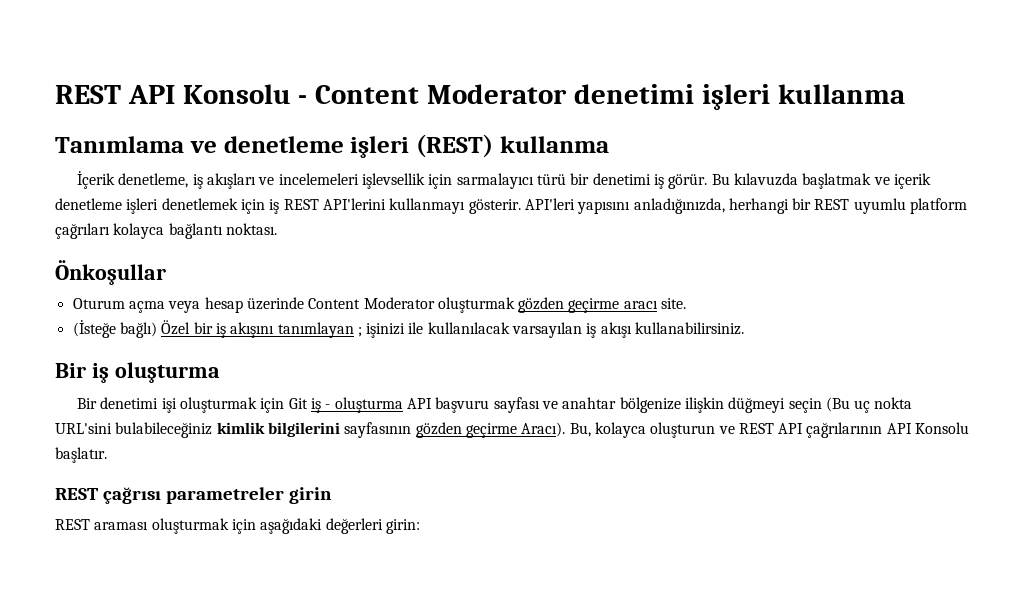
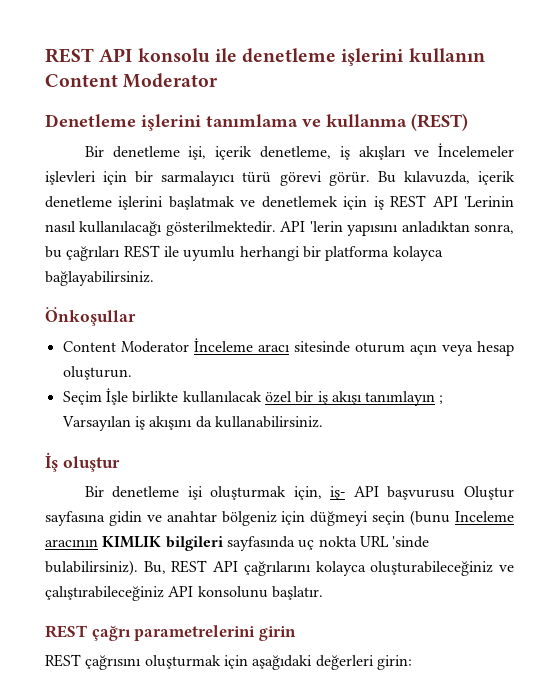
- REST API Konsolu - Content Moderator denetimi işleri kullanma
- Tanımlama ve denetleme işleri (REST) kullanma
- İçerik denetleme, iş akışları ve incelemeleri işlevsellik için sarmalayıcı türü bir denetimi iş görür. Bu kılavuzda başlatmak ve içerik denetleme işleri denetlemek için iş REST API'lerini kullanmayı gösterir. API'leri yapısını anladığınızda, herhangi bir REST uyumlu platform çağrıları kolayca bağlantı noktası.
+ REST API konsolu ile denetleme işlerini kullanın Content Moderator
+ Denetleme işlerini tanımlama ve kullanma (REST)
+ Bir denetleme işi, içerik denetleme, iş akışları ve İncelemeler işlevleri için bir sarmalayıcı türü görevi görür. Bu kılavuzda, içerik denetleme işlerini başlatmak ve denetlemek için iş REST API 'Lerinin nasıl kullanılacağı gösterilmektedir. API 'lerin yapısını anladıktan sonra, bu çağrıları REST ile uyumlu herhangi bir platforma kolayca bağlayabilirsiniz.
  Önkoşullar
- Oturum açma veya hesap üzerinde Content Moderator oluşturmak gözden geçirme aracı site.
- (İsteğe bağlı) Özel bir iş akışını tanımlayan ; işinizi ile kullanılacak varsayılan iş akışı kullanabilirsiniz.
- Bir iş oluşturma
- Bir denetimi işi oluşturmak için Git iş - oluşturma API başvuru sayfası ve anahtar bölgenize ilişkin düğmeyi seçin (Bu uç nokta URL'sini bulabileceğiniz kimlik bilgilerini sayfasının gözden geçirme Aracı). Bu, kolayca oluşturun ve REST API çağrılarının API Konsolu başlatır.
+ Content Moderator İnceleme aracı sitesinde oturum açın veya hesap oluşturun.
+ Seçim İşle birlikte kullanılacak özel bir iş akışı tanımlayın ; Varsayılan iş akışını da kullanabilirsiniz.
+ İş oluştur
+ Bir denetleme işi oluşturmak için, iş- API başvurusu Oluştur sayfasına gidin ve anahtar bölgeniz için düğmeyi seçin (bunu Inceleme aracının KIMLIK bilgileri sayfasında uç nokta URL 'sinde bulabilirsiniz). Bu, REST API çağrılarını kolayca oluşturabileceğiniz ve çalıştırabileceğiniz API konsolunu başlatır.
- REST çağrısı parametreler girin
+ REST çağrı parametrelerini girin
- REST araması oluşturmak için aşağıdaki değerleri girin:
+ REST çağrısını oluşturmak için aşağıdaki değerleri girin:

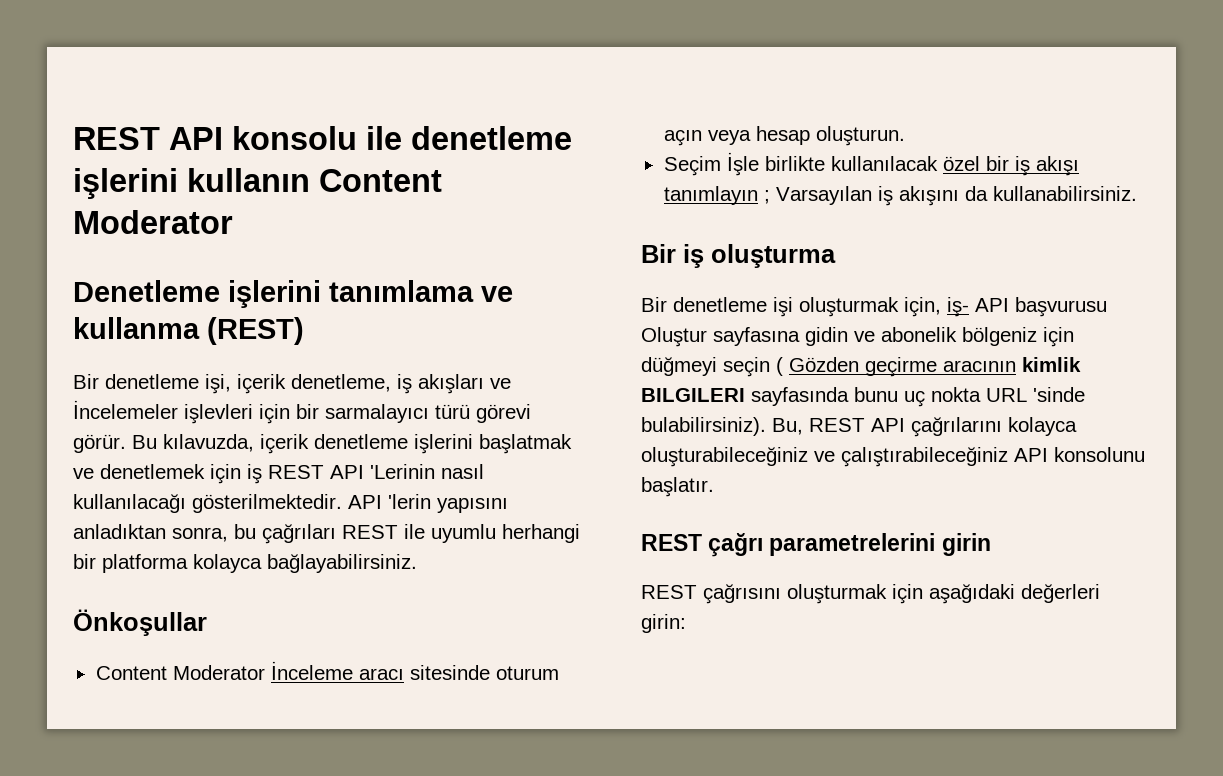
- İş oluştur
+ Bir iş oluşturma
- Bir denetleme işi oluşturmak için, iş- API başvurusu Oluştur sayfasına gidin ve anahtar bölgeniz için düğmeyi seçin (bunu Inceleme aracının KIMLIK bilgileri sayfasında uç nokta URL 'sinde bulabilirsiniz).
+ Bir denetleme işi oluşturmak için, iş- API başvurusu Oluştur sayfasına gidin ve abonelik bölgeniz için düğmeyi seçin ( Gözden geçirme aracının kimlik BILGILERI sayfasında bunu uç nokta URL 'sinde bulabilirsiniz).

